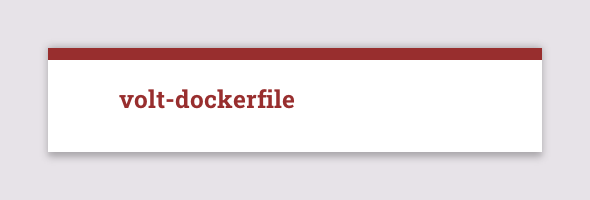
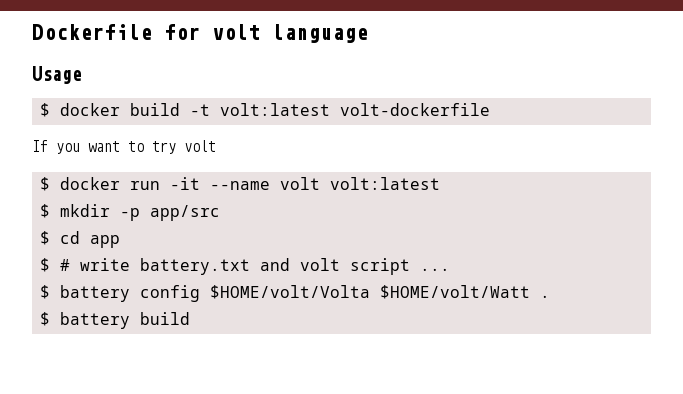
- volt-dockerfile
+ Dockerfile for volt language
+ Usage
+ $ docker build -t volt:latest volt-dockerfile
+ If you want to try volt
+ $ docker run -it --name volt volt:latest
+ $ mkdir -p app/src
+ $ cd app
+ $ # write battery.txt and volt script ...
+ $ battery config $HOME/volt/Volta $HOME/volt/Watt .
+ $ battery build

